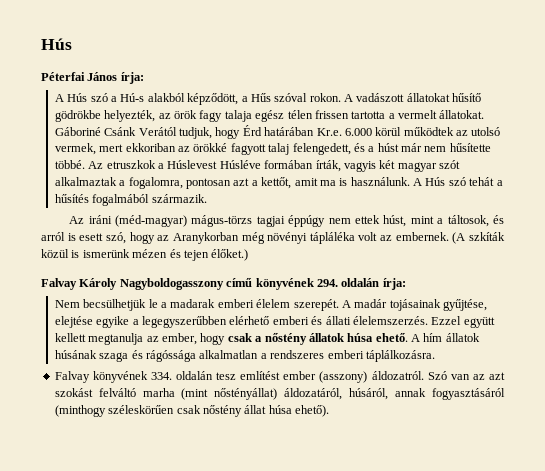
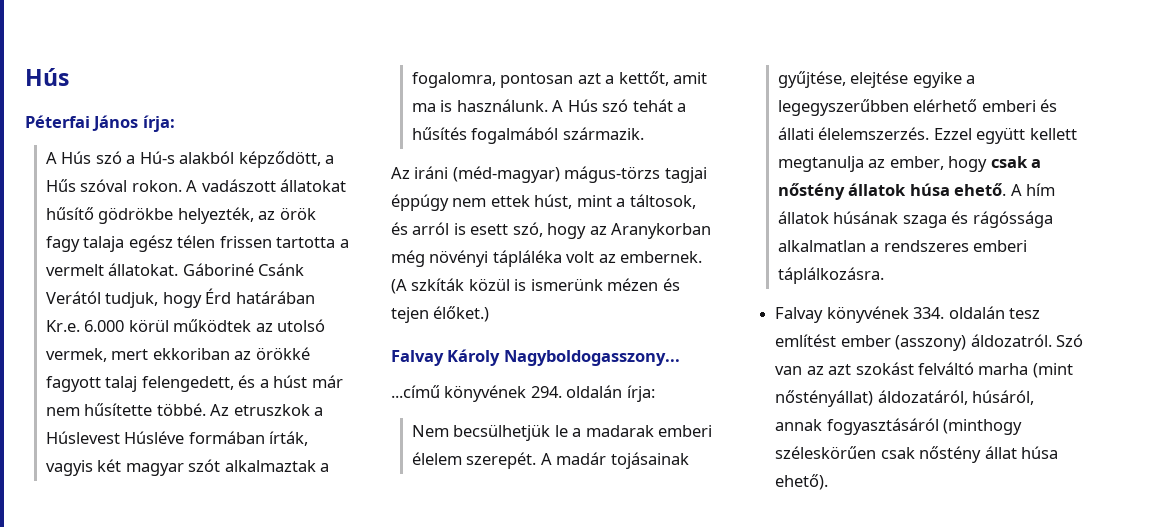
- Falvay Károly Nagyboldogasszony című könyvének 294. oldalán írja:
+ Falvay Károly Nagyboldogasszony...
+ ...című könyvének 294. oldalán írja:

